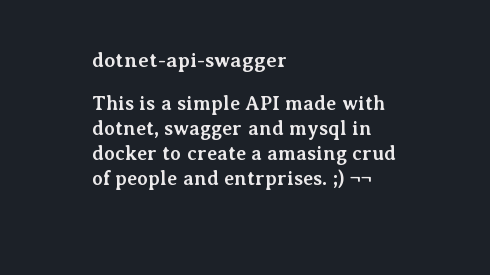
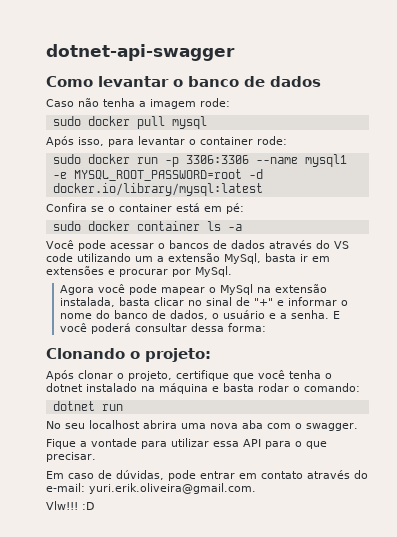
- This is a simple API made with dotnet, swagger and mysql in docker to create a amasing crud of people and entrprises. ;) ¬¬
+ Como levantar o banco de dados
+ Caso não tenha a imagem rode:
+ sudo docker pull mysql
+ Após isso, para levantar o container rode:
+ sudo docker run -p 3306:3306 --name mysql1 -e MYSQL_ROOT_PASSWORD=root -d docker.io/library/mysql:latest
+ Confira se o container está em pé:
+ sudo docker container ls -a
+ Você pode acessar o bancos de dados através do VS code utilizando um a extensão MySql, basta ir em extensões e procurar por MySql.
+ Agora você pode mapear o MySql na extensão instalada, basta clicar no sinal de "+" e informar o nome do banco de dados, o usuário e a senha. E você poderá consultar dessa forma:
+ Clonando o projeto:
+ Após clonar o projeto, certifique que você tenha o dotnet instalado na máquina e basta rodar o comando:
+ dotnet run
+ No seu localhost abrira uma nova aba com o swagger.
+ Fique a vontade para utilizar essa API para o que precisar.
+ Em caso de dúvidas, pode entrar em contato através do e-mail: yuri.erik.oliveira@gmail.com.
+ Vlw!!! :D

